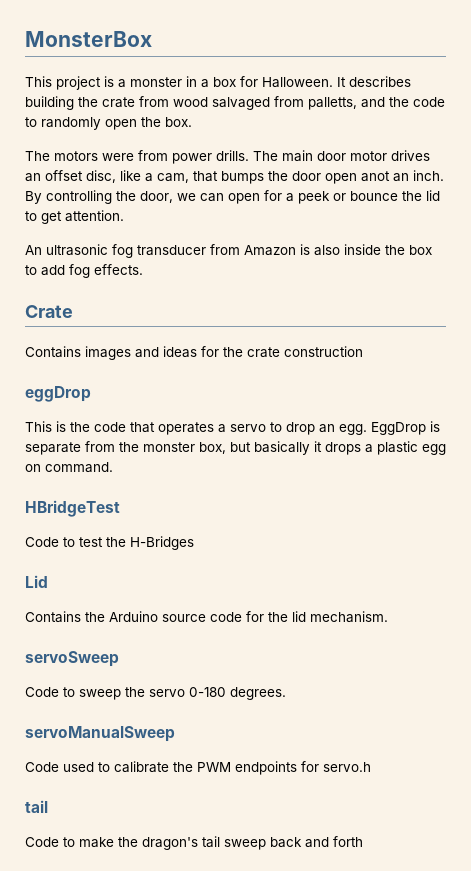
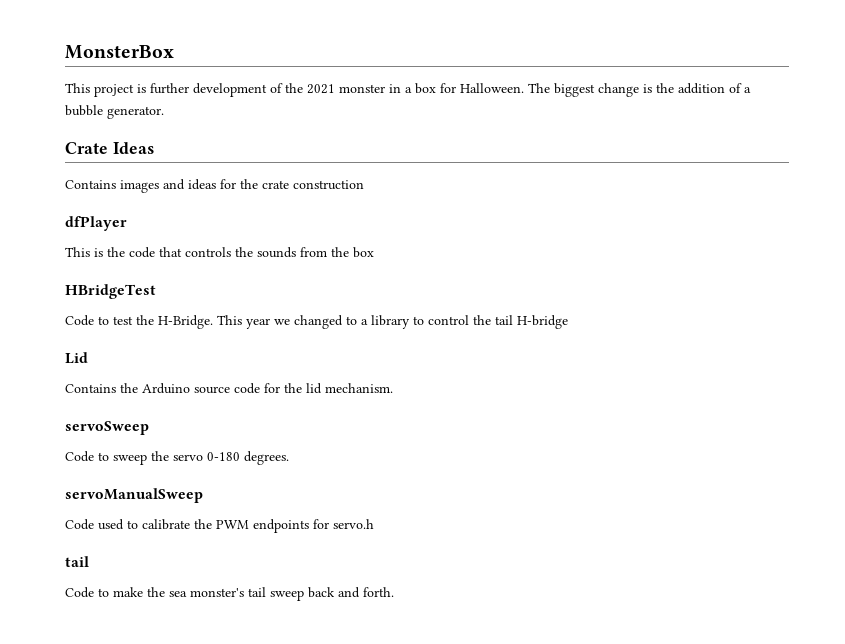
- This project is a monster in a box for Halloween.
+ This project is further development of the 2021 monster in a box for Halloween.
- It describes building the crate from wood salvaged from palletts, and the code to randomly open the box.
- The motors were from power drills. The main door motor drives an offset disc, like a cam, that bumps the door open anot an inch. By controlling the door, we can open for a peek or bounce the lid to get attention.
- An ultrasonic fog transducer from Amazon is also inside the box to add fog effects.
+ The biggest change is the addition of a bubble generator.
- Crate
+ Crate Ideas
- eggDrop
+ dfPlayer
- This is the code that operates a servo to drop an egg. EggDrop is separate from the monster box, but basically it drops a plastic egg on command.
+ This is the code that controls the sounds from the box
- Code to test the H-Bridges
+ Code to test the H-Bridge. This year we changed to a library to control the tail H-bridge
- Code to make the dragon's tail sweep back and forth
+ Code to make the sea monster's tail sweep back and forth.

